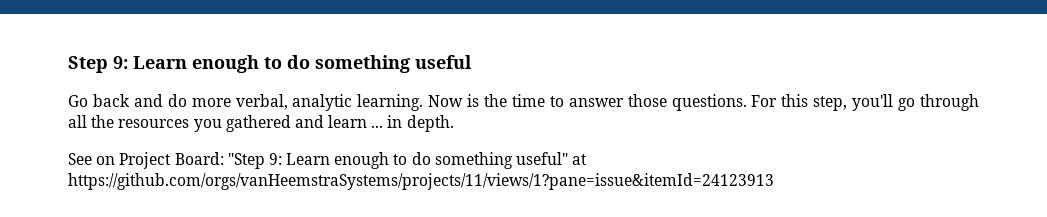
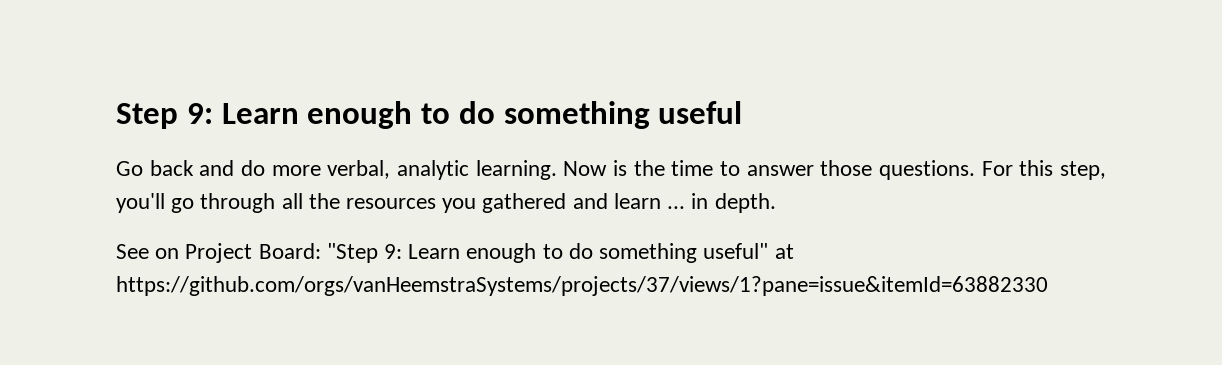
- See on Project Board: "Step 9: Learn enough to do something useful" at https://github.com/orgs/vanHeemstraSystems/projects/11/views/1?pane=issue&itemId=24123913
+ See on Project Board: "Step 9: Learn enough to do something useful" at https://github.com/orgs/vanHeemstraSystems/projects/37/views/1?pane=issue&itemId=63882330

